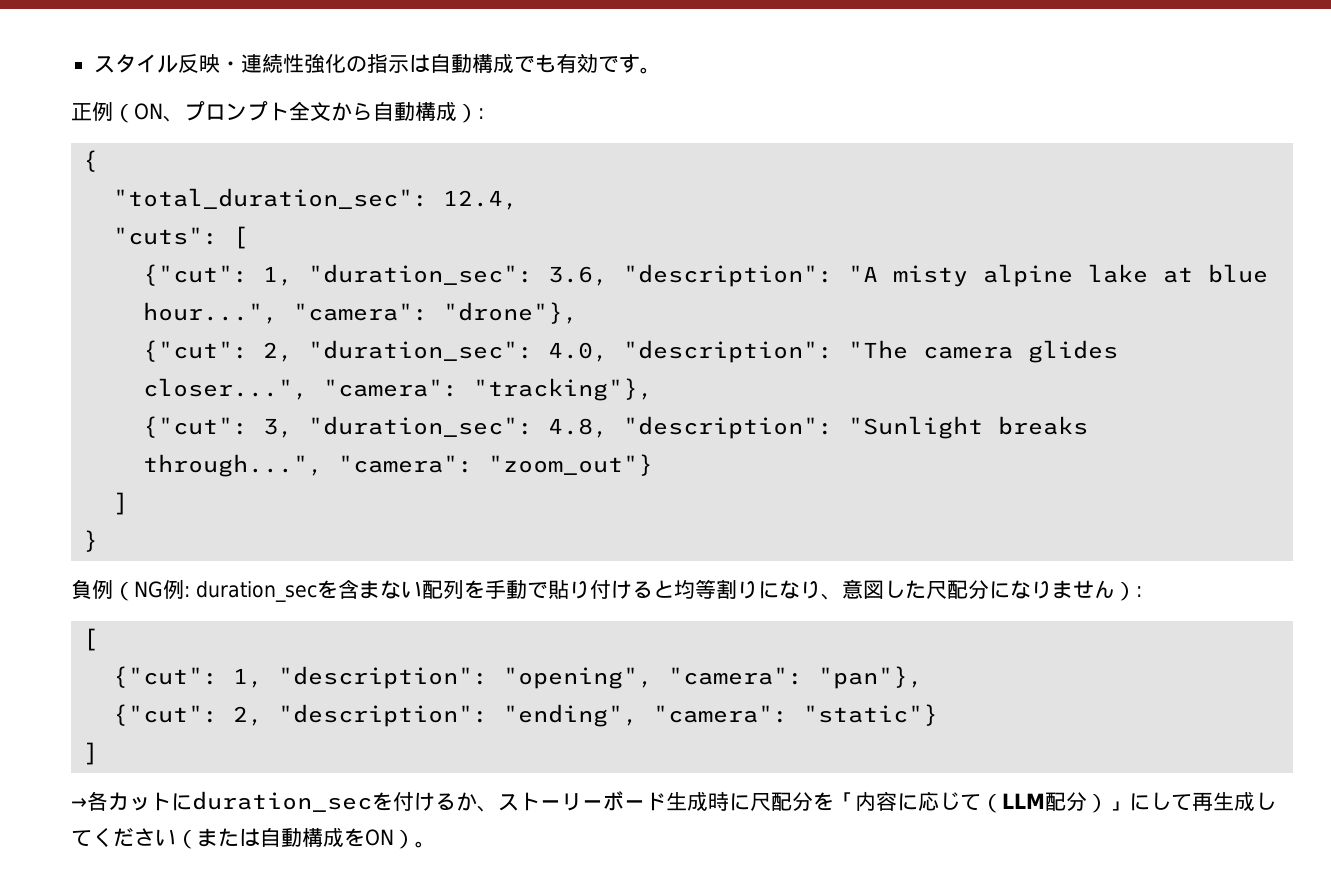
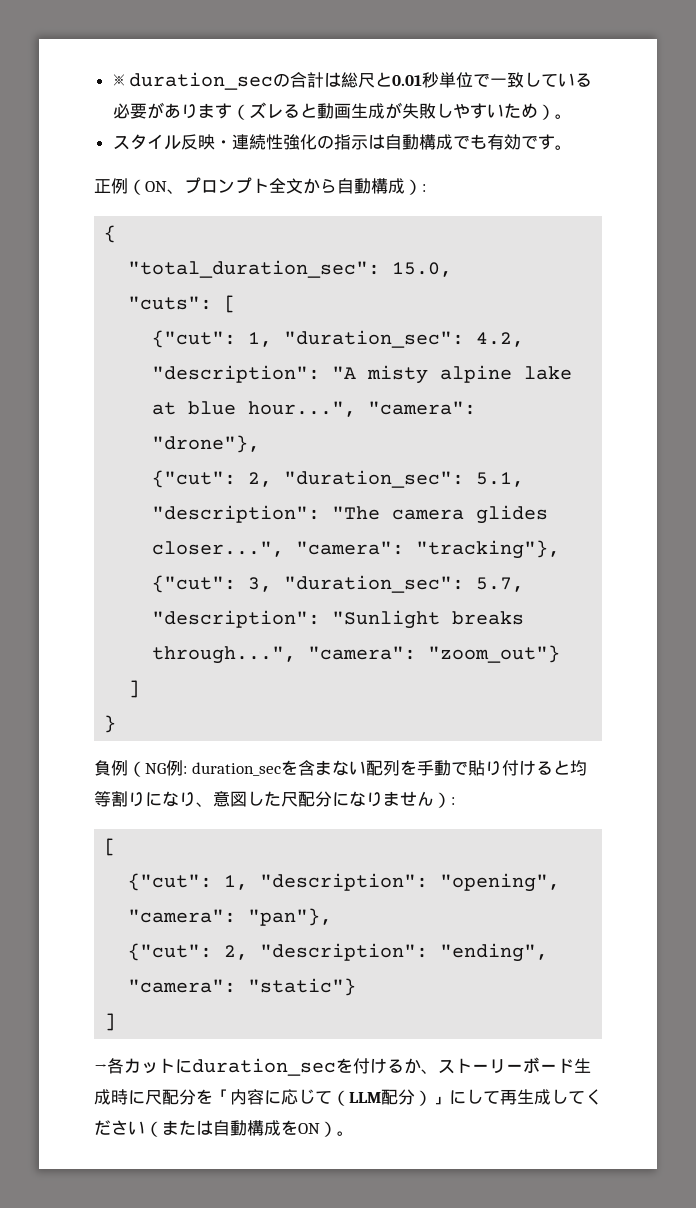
+ ※ duration_secの合計は総尺と0.01秒単位で一致している必要があります（ズレると動画生成が失敗しやすいため）。
- "total_duration_sec": 12.4,
+ "total_duration_sec": 15.0,
- {"cut": 1, "duration_sec": 3.6, "description": "A misty alpine lake at blue hour...", "camera": "drone"},
+ {"cut": 1, "duration_sec": 4.2, "description": "A misty alpine lake at blue hour...", "camera": "drone"},
- {"cut": 2, "duration_sec": 4.0, "description": "The camera glides closer...", "camera": "tracking"},
+ {"cut": 2, "duration_sec": 5.1, "description": "The camera glides closer...", "camera": "tracking"},
- {"cut": 3, "duration_sec": 4.8, "description": "Sunlight breaks through...", "camera": "zoom_out"}
+ {"cut": 3, "duration_sec": 5.7, "description": "Sunlight breaks through...", "camera": "zoom_out"}

